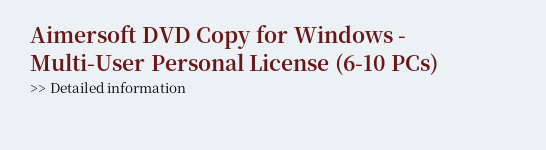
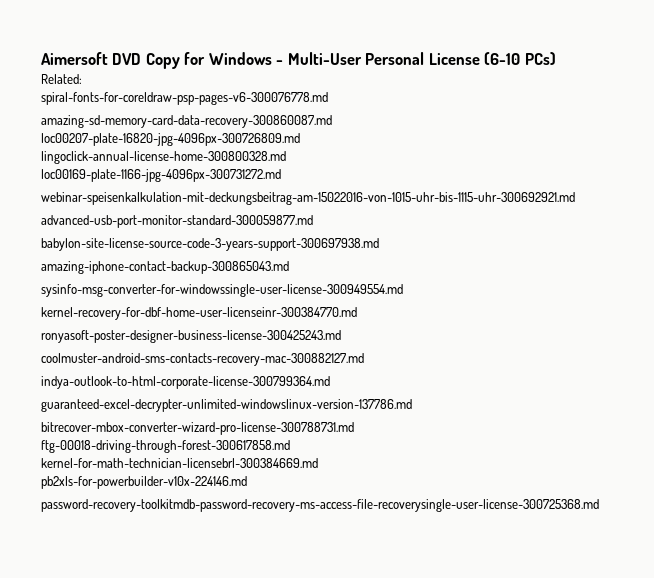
- >> Detailed information
+ Related:
+ spiral-fonts-for-coreldraw-psp-pages-v6-300076778.md
+ amazing-sd-memory-card-data-recovery-300860087.md
+ loc00207-plate-16820-jpg-4096px-300726809.md
+ lingoclick-annual-license-home-300800328.md
+ loc00169-plate-1166-jpg-4096px-300731272.md
+ webinar-speisenkalkulation-mit-deckungsbeitrag-am-15022016-von-1015-uhr-bis-1115-uhr-300692921.md
+ advanced-usb-port-monitor-standard-300059877.md
+ babylon-site-license-source-code-3-years-support-300697938.md
+ amazing-iphone-contact-backup-300865043.md
+ sysinfo-msg-converter-for-windowssingle-user-license-300949554.md
+ kernel-recovery-for-dbf-home-user-licenseinr-300384770.md
+ ronyasoft-poster-designer-business-license-300425243.md
+ coolmuster-android-sms-contacts-recovery-mac-300882127.md
+ indya-outlook-to-html-corporate-license-300799364.md
+ guaranteed-excel-decrypter-unlimited-windowslinux-version-137786.md
+ bitrecover-mbox-converter-wizard-pro-license-300788731.md
+ ftg-00018-driving-through-forest-300617858.md
+ kernel-for-math-technician-licensebrl-300384669.md
+ pb2xls-for-powerbuilder-v10x-224146.md
+ password-recovery-toolkitmdb-password-recovery-ms-access-file-recoverysingle-user-license-300725368.md

